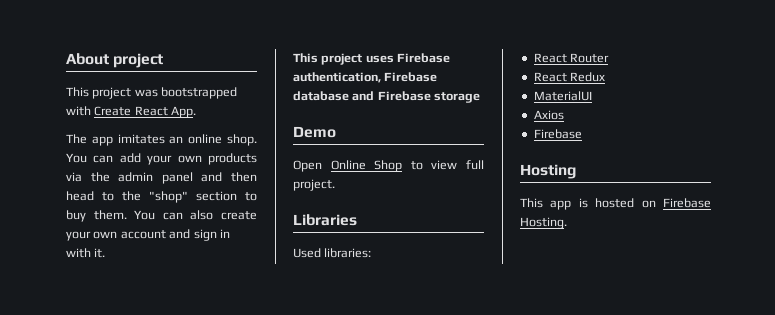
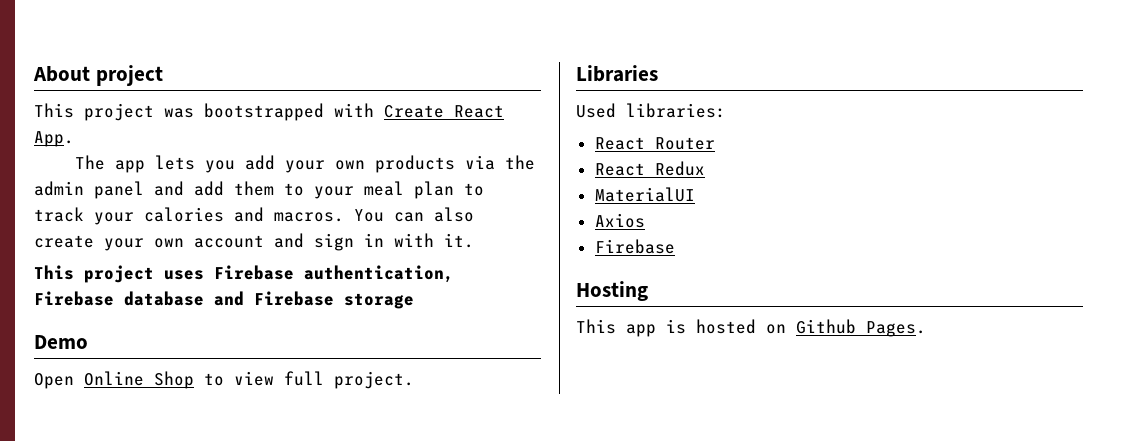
- The app imitates an online shop. You can add your own products via the admin panel and then head to the "shop" section to buy them.
+ The app lets you add your own products via the admin panel and add them to your meal plan to track your calories and macros.
- This app is hosted on Firebase Hosting.
+ This app is hosted on Github Pages.

